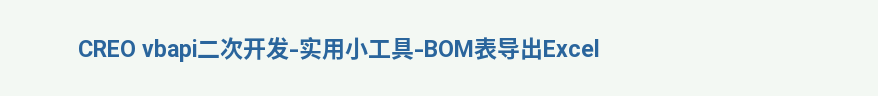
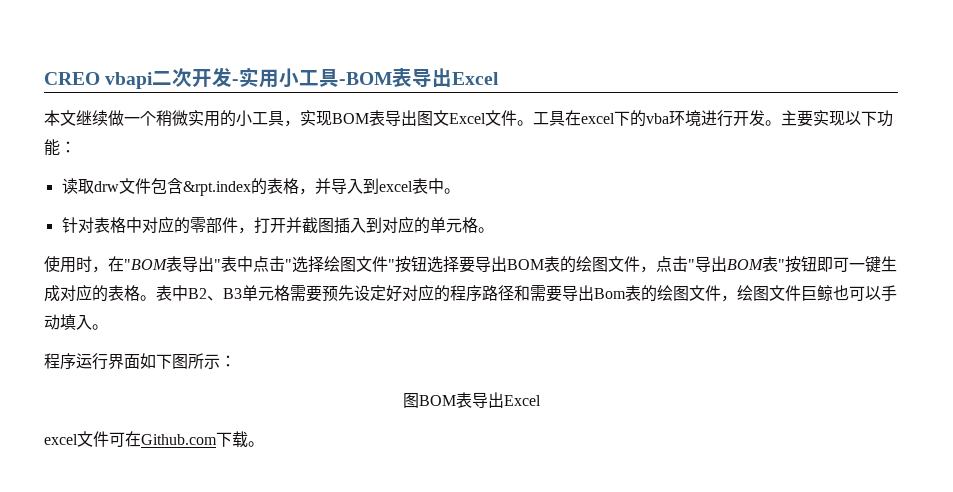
+ 本文继续做一个稍微实用的小工具，实现BOM表导出图文Excel文件。工具在excel下的vba环境进行开发。主要实现以下功能：
+ 读取drw文件包含&rpt.index的表格，并导入到excel表中。
+ 针对表格中对应的零部件，打开并截图插入到对应的单元格。
+ 使用时，在"BOM表导出"表中点击"选择绘图文件"按钮选择要导出BOM表的绘图文件，点击"导出BOM表"按钮即可一键生成对应的表格。表中B2、B3单元格需要预先设定好对应的程序路径和需要导出Bom表的绘图文件，绘图文件巨鲸也可以手动填入。
+ 程序运行界面如下图所示：
+ 图BOM表导出Excel
+ excel文件可在Github.com下载。

